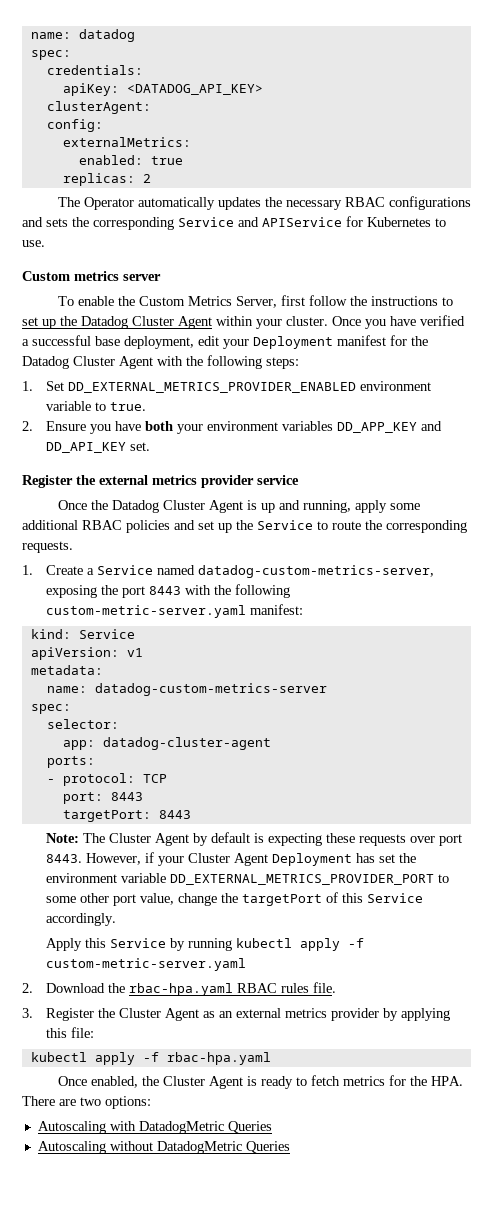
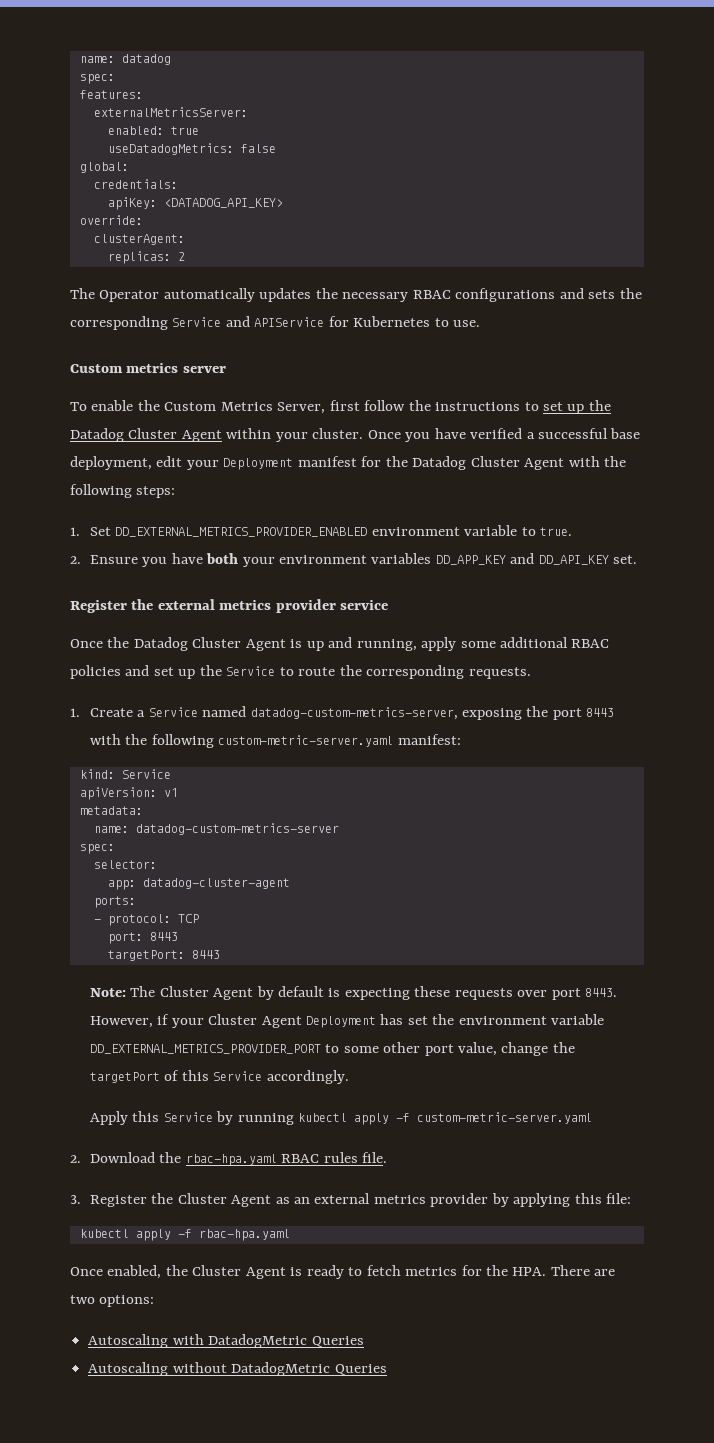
+ features:
+ externalMetricsServer:
+ enabled: true
+ useDatadogMetrics: false
+ global:
+ override:
- config:
- externalMetrics:
- enabled: true

